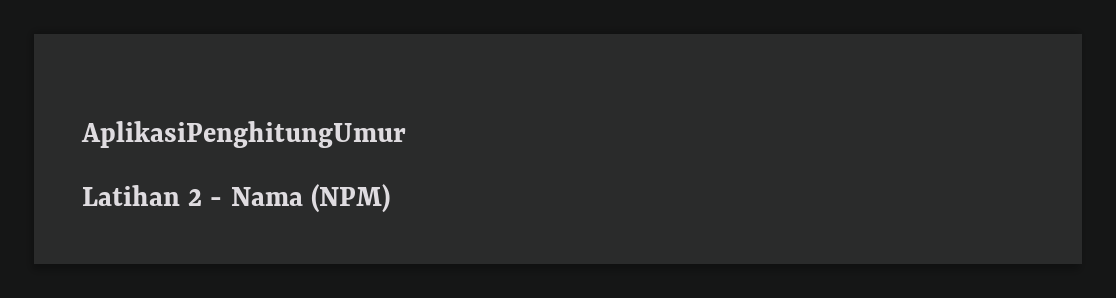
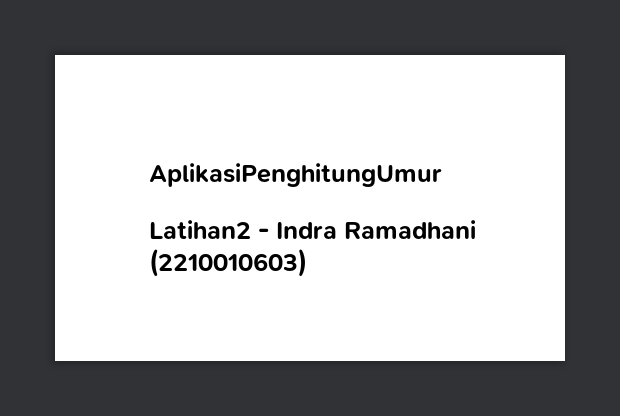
- Latihan 2 - Nama (NPM)
+ Latihan2 - Indra Ramadhani (2210010603)

